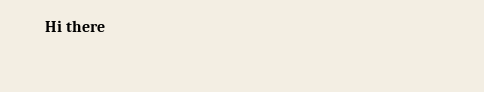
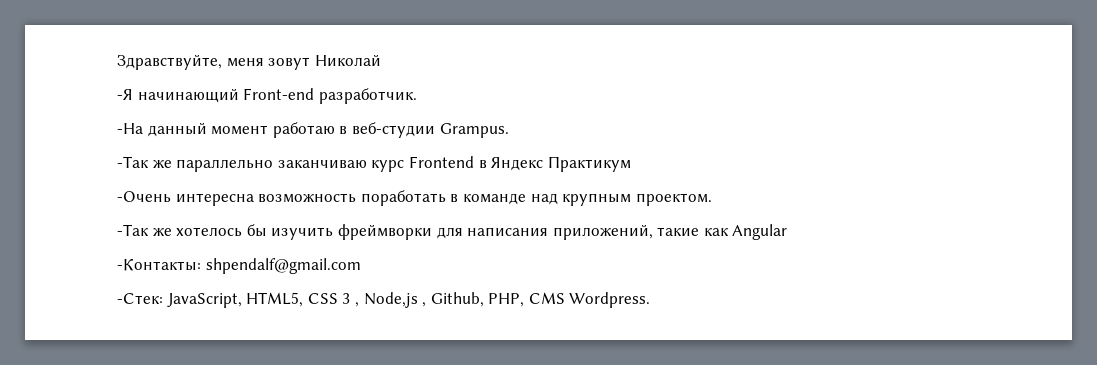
- Hi there
+ Здравствуйте, меня зовут Николай
+ -Я начинающий Front-end разработчик.
+ -На данный момент работаю в веб-студии Grampus.
+ -Так же параллельно заканчиваю курс Frontend в Яндекс Практикум
+ -Очень интересна возможность поработать в команде над крупным проектом.
+ -Так же хотелось бы изучить фреймворки для написания приложений, такие как Angular
+ -Контакты: shpendalf@gmail.com
+ -Стек: JavaScript, HTML5, CSS 3 , Node,js , Github, PHP, CMS Wordpress.

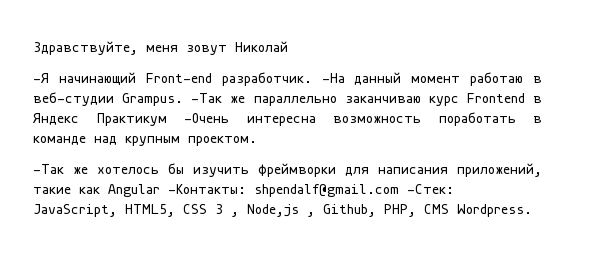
- -Я начинающий Front-end разработчик.
- -На данный момент работаю в веб-студии Grampus.
- -Так же параллельно заканчиваю курс Frontend в Яндекс Практикум
- -Очень интересна возможность поработать в команде над крупным проектом.
+ -Я начинающий Front-end разработчик. -На данный момент работаю в веб-студии Grampus. -Так же параллельно заканчиваю курс Frontend в Яндекс Практикум -Очень интересна возможность поработать в команде над крупным проектом.
- -Так же хотелось бы изучить фреймворки для написания приложений, такие как Angular
- -Контакты: shpendalf@gmail.com
- -Стек: JavaScript, HTML5, CSS 3 , Node,js , Github, PHP, CMS Wordpress.
+ -Так же хотелось бы изучить фреймворки для написания приложений, такие как Angular -Контакты: shpendalf@gmail.com -Стек: JavaScript, HTML5, CSS 3 , Node,js , Github, PHP, CMS Wordpress.

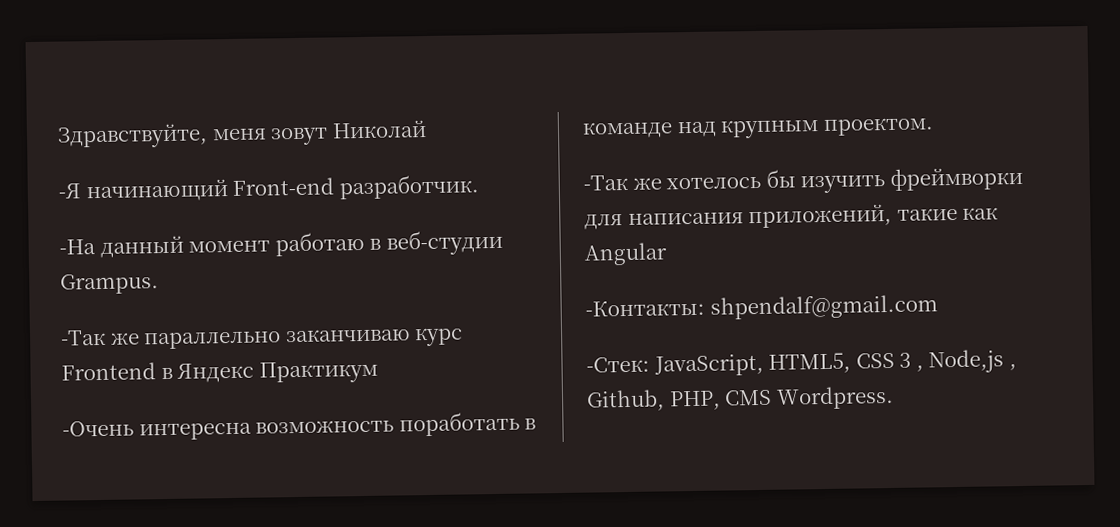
- -Я начинающий Front-end разработчик. -На данный момент работаю в веб-студии Grampus. -Так же параллельно заканчиваю курс Frontend в Яндекс Практикум -Очень интересна возможность поработать в команде над крупным проектом.
+ -Я начинающий Front-end разработчик.
+ -На данный момент работаю в веб-студии Grampus.
+ -Так же параллельно заканчиваю курс Frontend в Яндекс Практикум
+ -Очень интересна возможность поработать в команде над крупным проектом.
- -Так же хотелось бы изучить фреймворки для написания приложений, такие как Angular -Контакты: shpendalf@gmail.com -Стек: JavaScript, HTML5, CSS 3 , Node,js , Github, PHP, CMS Wordpress.
+ -Так же хотелось бы изучить фреймворки для написания приложений, такие как Angular
+ -Контакты: shpendalf@gmail.com
+ -Стек: JavaScript, HTML5, CSS 3 , Node,js , Github, PHP, CMS Wordpress.

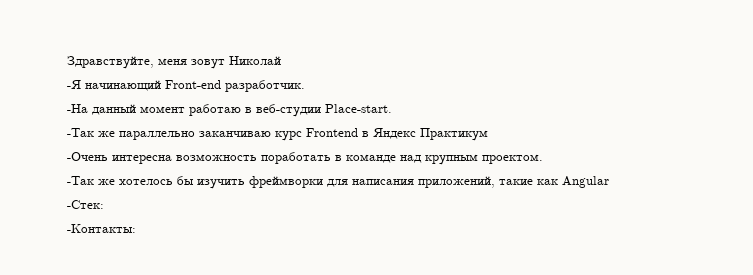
- -На данный момент работаю в веб-студии Grampus.
+ -На данный момент работаю в веб-студии Place-start.
+ -Стек:
- -Контакты: shpendalf@gmail.com
- -Стек: JavaScript, HTML5, CSS 3 , Node,js , Github, PHP, CMS Wordpress.
+ -Контакты:

